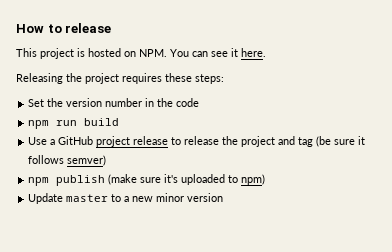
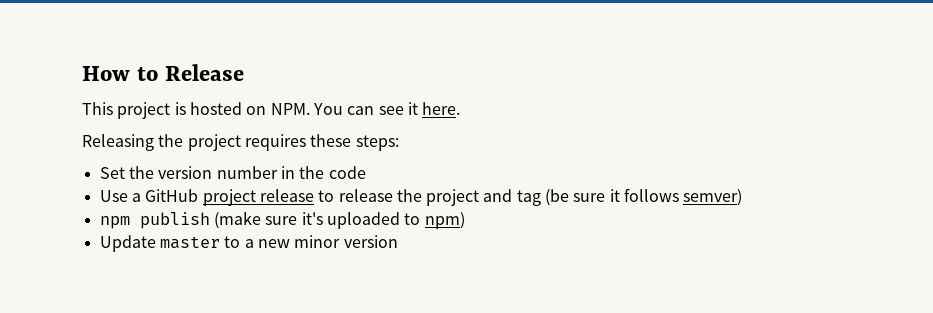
- How to release
+ How to Release
- npm run build

